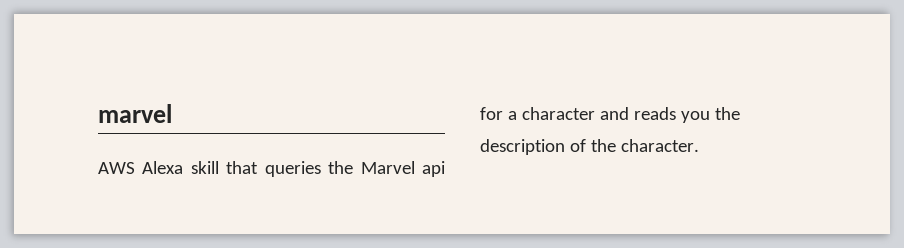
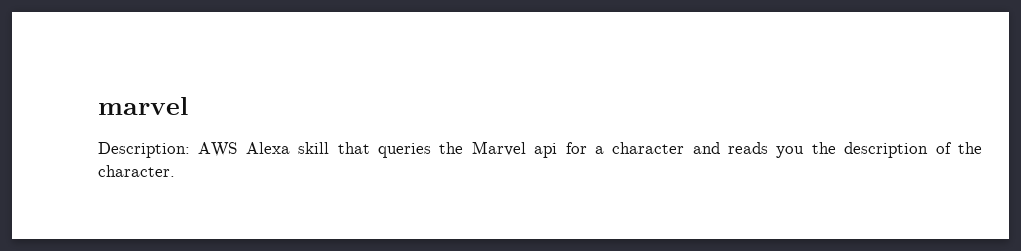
- AWS Alexa skill that queries the Marvel api for a character and reads you the description of the character.
+ Description: AWS Alexa skill that queries the Marvel api for a character and reads you the description of the character.

